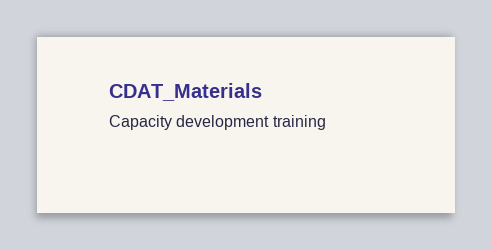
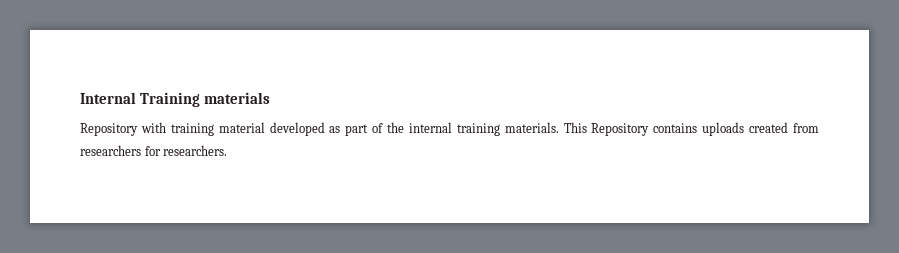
- CDAT_Materials
- Capacity development training
+ Internal Training materials
+ Repository with training material developed as part of the internal training materials. This Repository contains uploads created from researchers for researchers.

